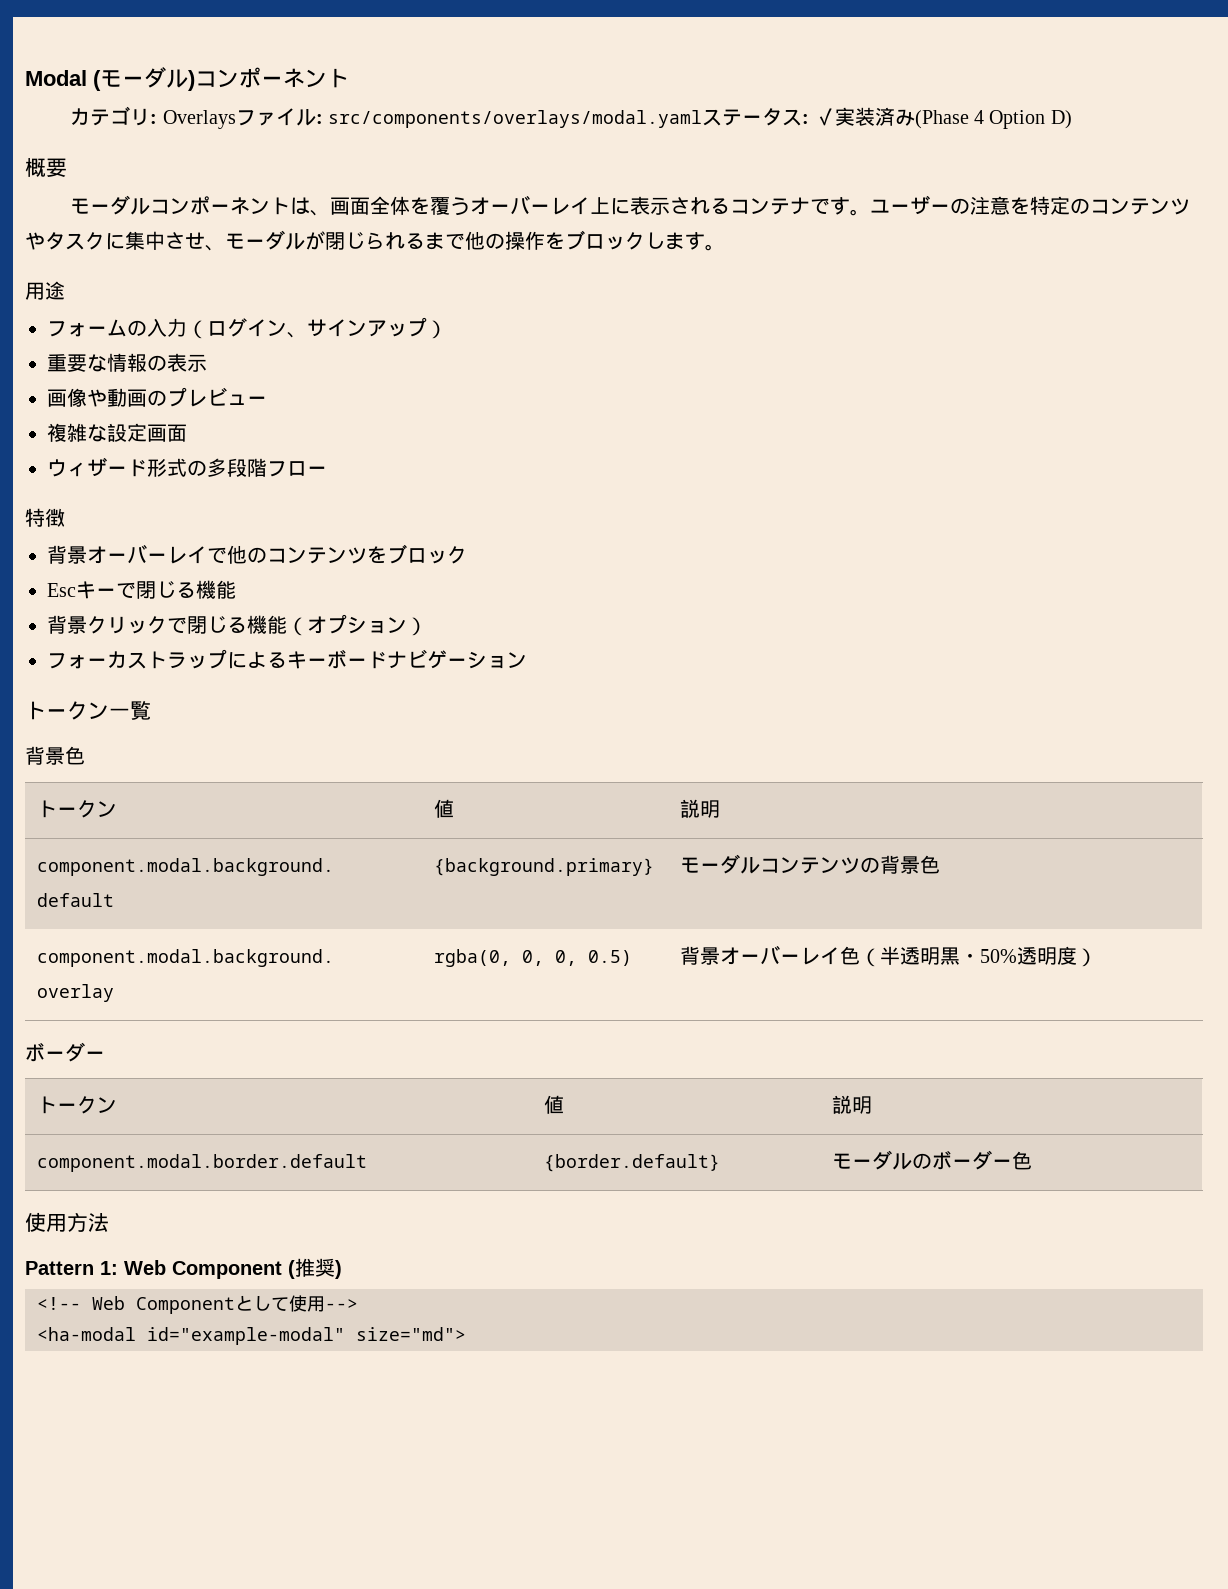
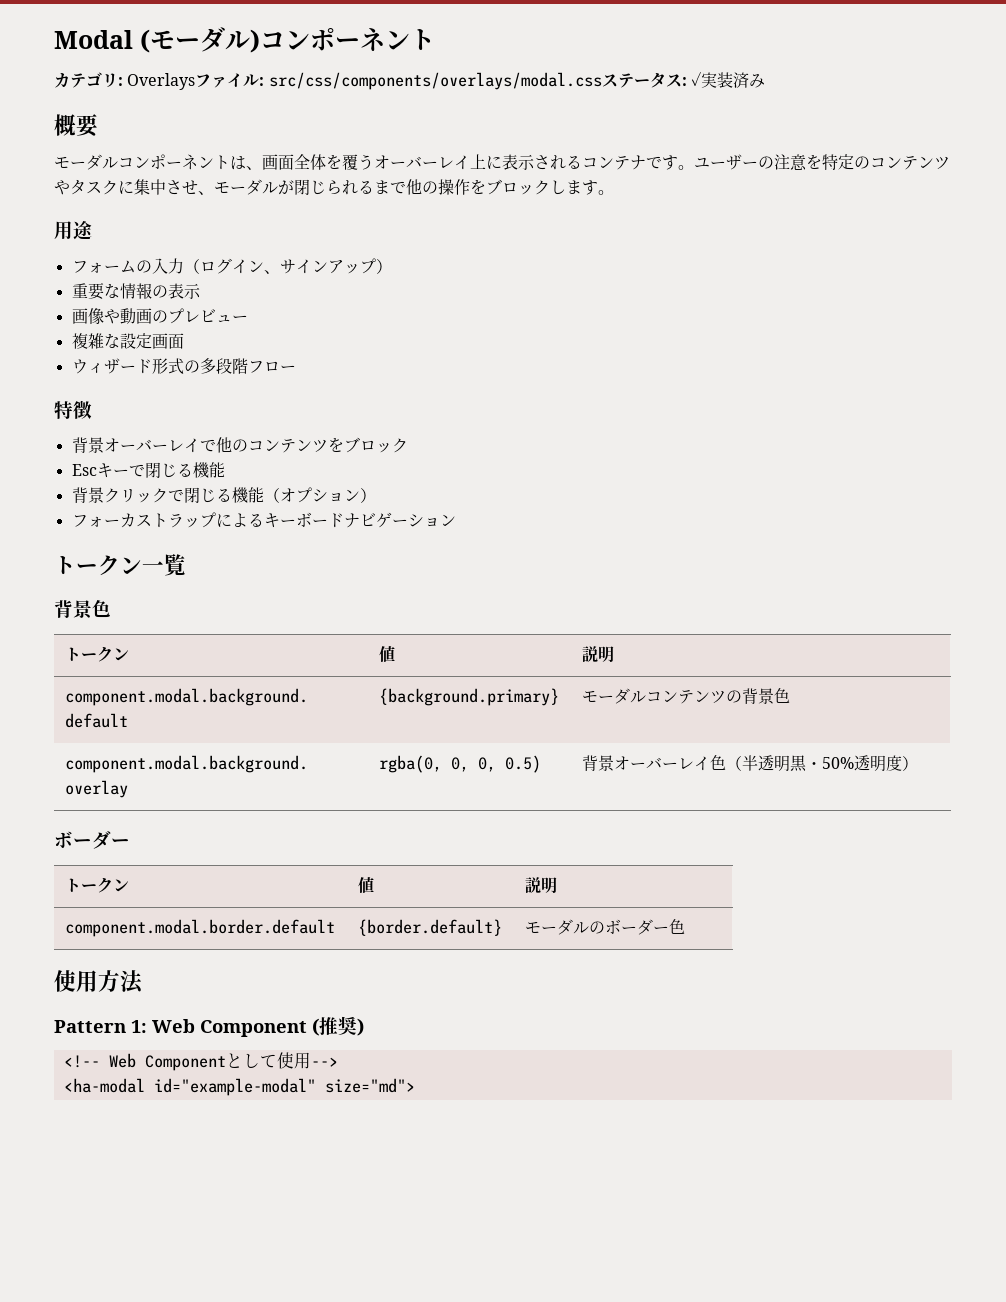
- カテゴリ: Overlaysファイル: src/components/overlays/modal.yamlステータス: ✓実装済み(Phase 4 Option D)
+ カテゴリ: Overlaysファイル: src/css/components/overlays/modal.cssステータス: ✓実装済み

